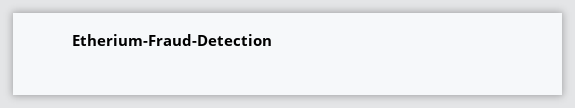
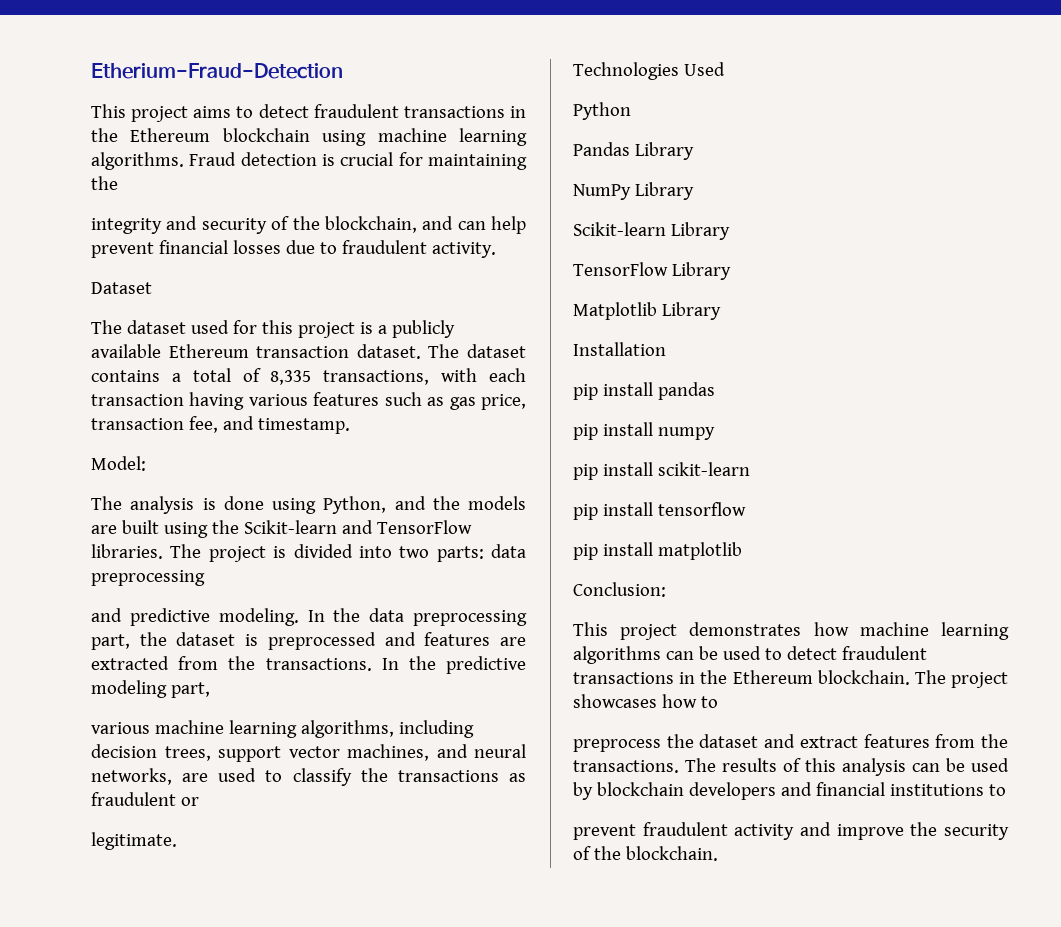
+ This project aims to detect fraudulent transactions in the Ethereum blockchain using machine learning algorithms. Fraud detection is crucial for maintaining the
+ integrity and security of the blockchain, and can help prevent financial losses due to fraudulent activity.
+ Dataset
+ The dataset used for this project is a publicly available Ethereum transaction dataset. The dataset contains a total of 8,335 transactions, with each transaction having various features such as gas price, transaction fee, and timestamp.
+ Model:
+ The analysis is done using Python, and the models are built using the Scikit-learn and TensorFlow libraries. The project is divided into two parts: data preprocessing
+ and predictive modeling. In the data preprocessing part, the dataset is preprocessed and features are extracted from the transactions. In the predictive modeling part,
+ various machine learning algorithms, including decision trees, support vector machines, and neural networks, are used to classify the transactions as fraudulent or
+ legitimate.
+ Technologies Used
+ Python
+ Pandas Library
+ NumPy Library
+ Scikit-learn Library
+ TensorFlow Library
+ Matplotlib Library
+ Installation
+ pip install pandas
+ pip install numpy
+ pip install scikit-learn
+ pip install tensorflow
+ pip install matplotlib
+ Conclusion:
+ This project demonstrates how machine learning algorithms can be used to detect fraudulent transactions in the Ethereum blockchain. The project showcases how to
+ preprocess the dataset and extract features from the transactions. The results of this analysis can be used by blockchain developers and financial institutions to
+ prevent fraudulent activity and improve the security of the blockchain.

